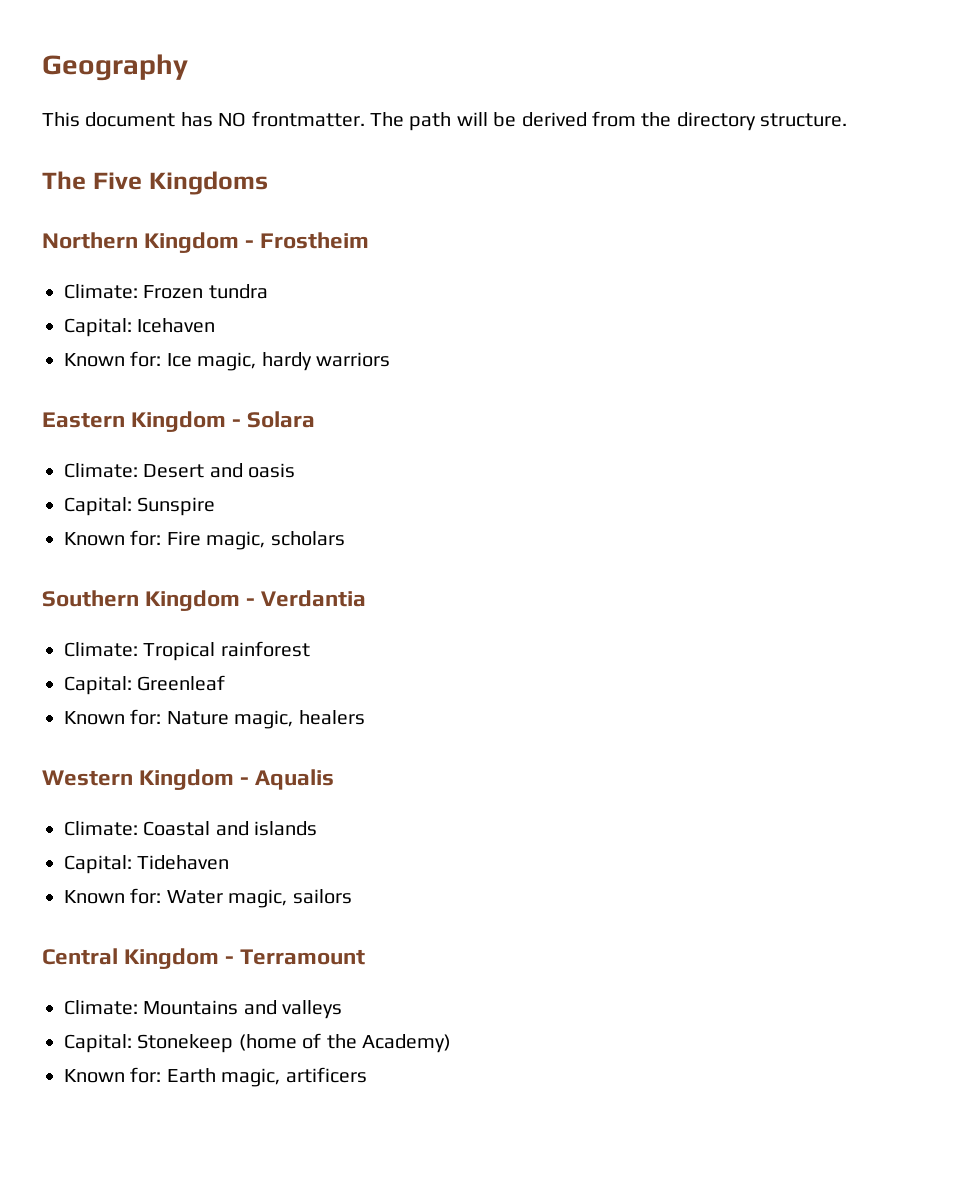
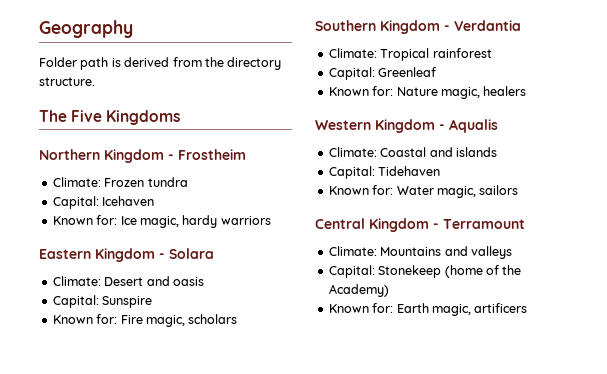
- This document has NO frontmatter. The path will be derived from the directory structure.
+ Folder path is derived from the directory structure.

